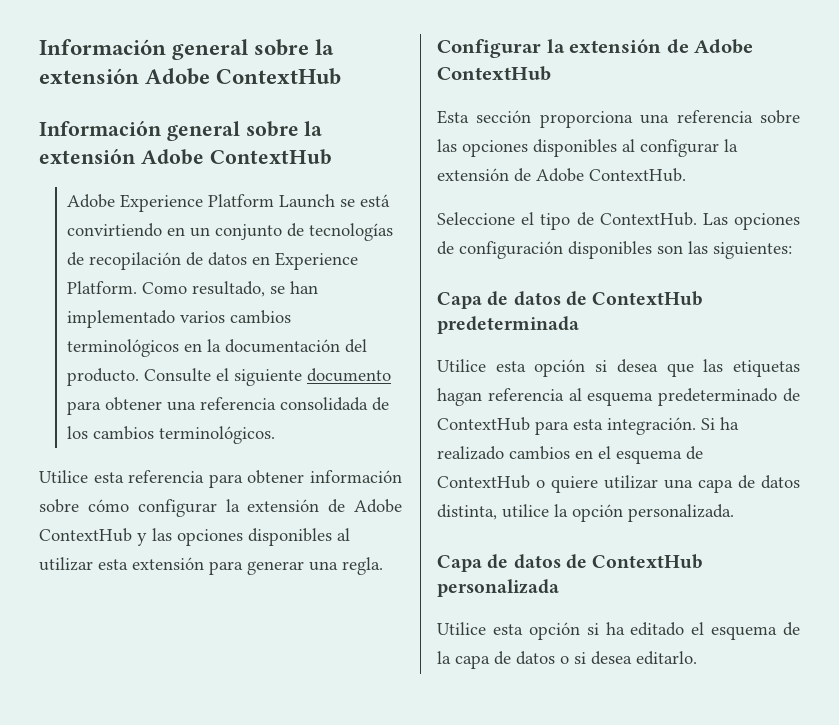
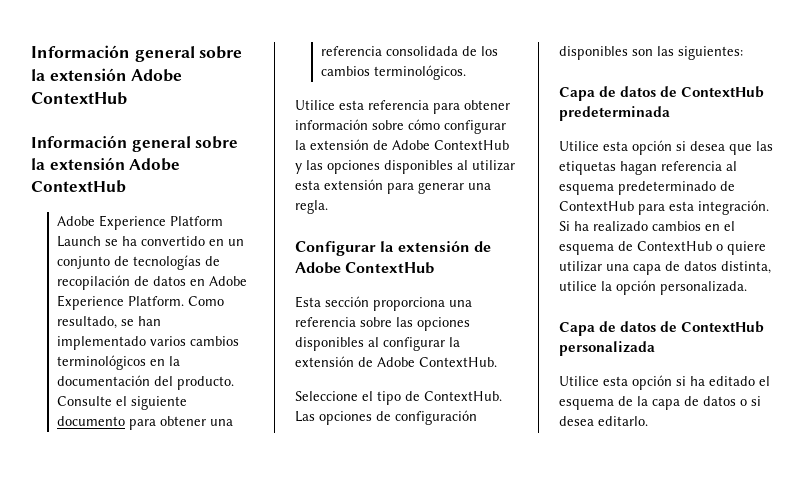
- Adobe Experience Platform Launch se está convirtiendo en un conjunto de tecnologías de recopilación de datos en Experience Platform.
+ Adobe Experience Platform Launch se ha convertido en un conjunto de tecnologías de recopilación de datos en Adobe Experience Platform.

